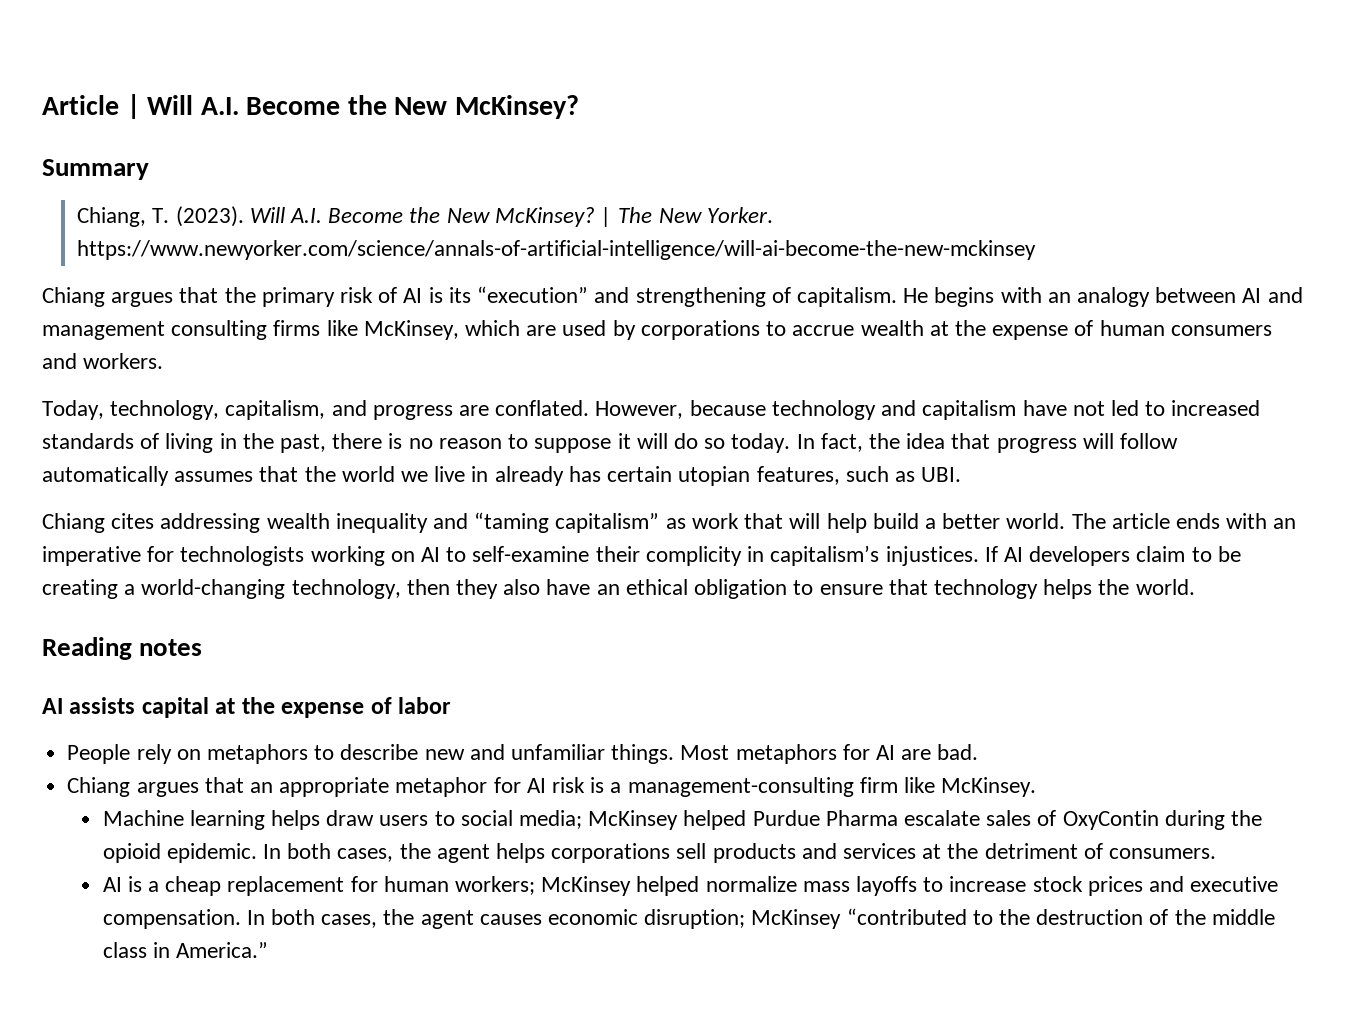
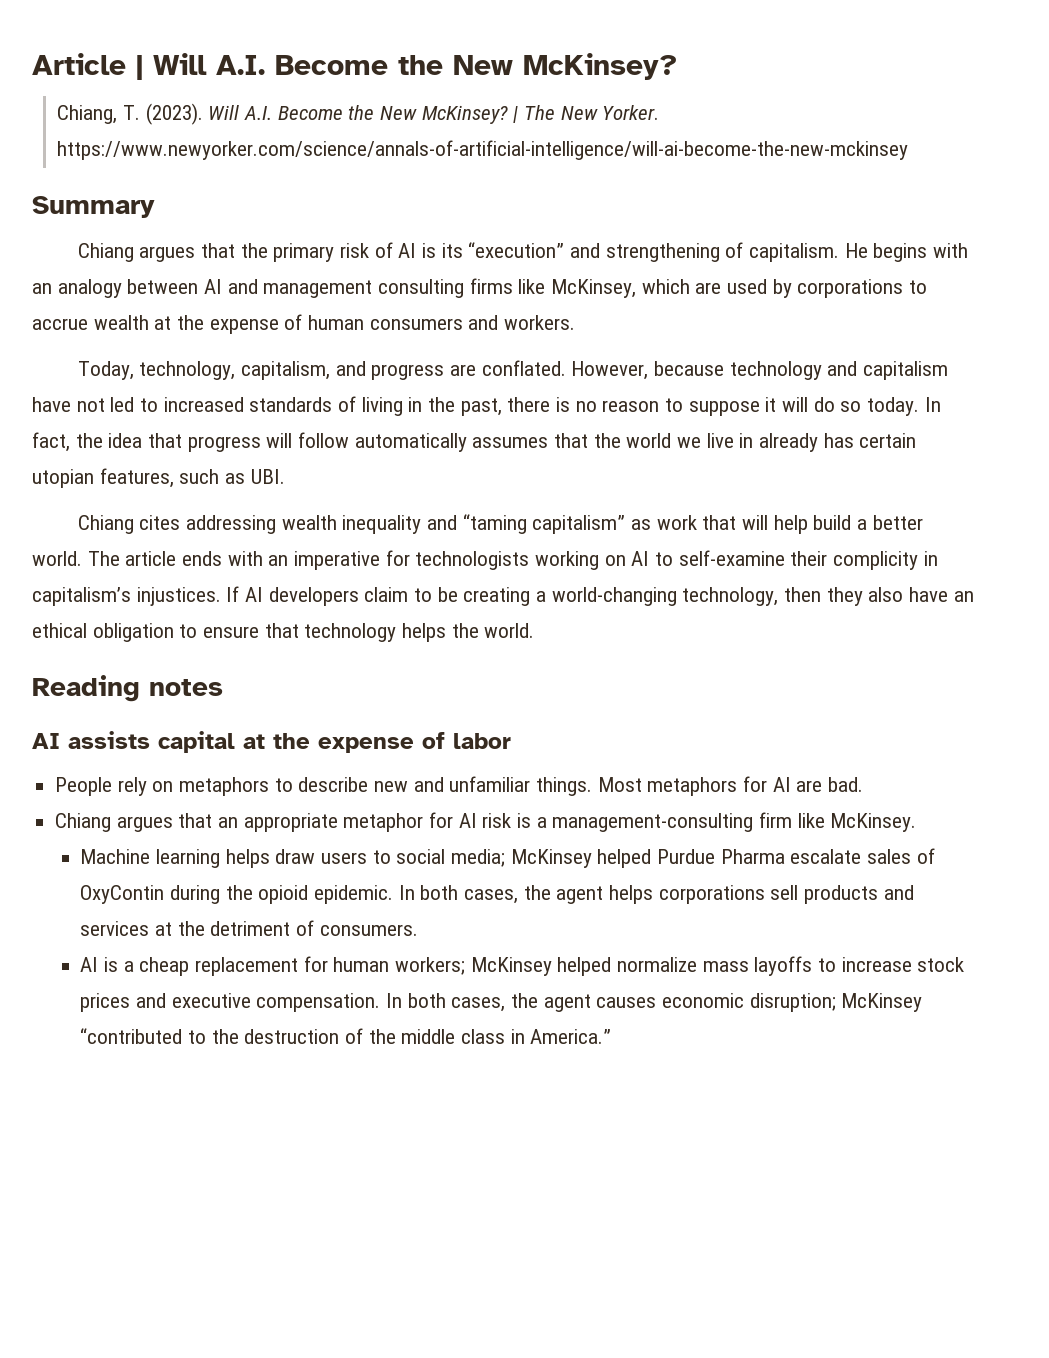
- Summary
+ Summary

